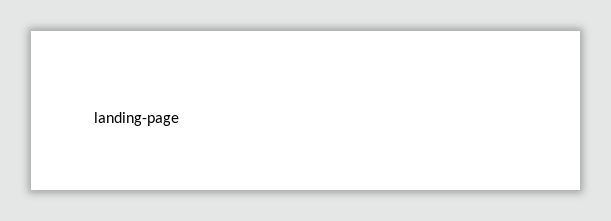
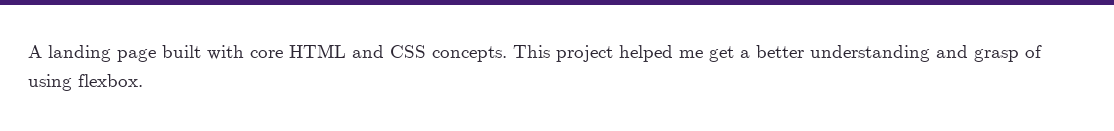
- landing-page
+ A landing page built with core HTML and CSS concepts. This project helped me get a better understanding and grasp of using flexbox.

